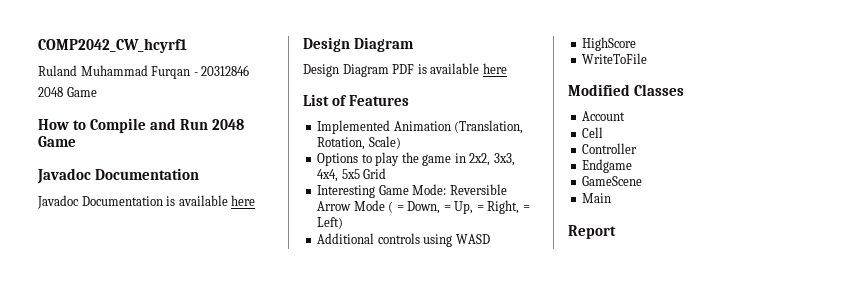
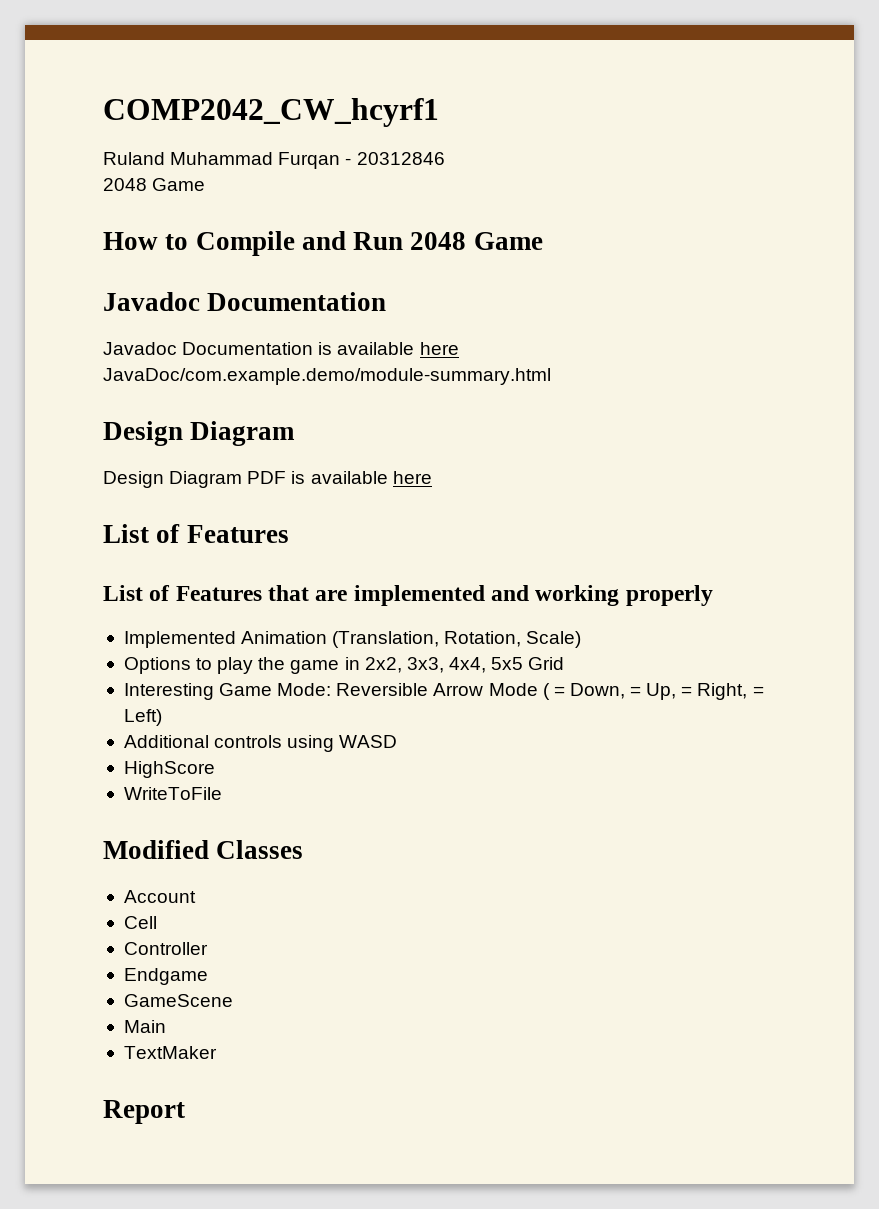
- Javadoc Documentation is available here
+ Javadoc Documentation is available here JavaDoc/com.example.demo/module-summary.html
+ List of Features that are implemented and working properly
+ TextMaker

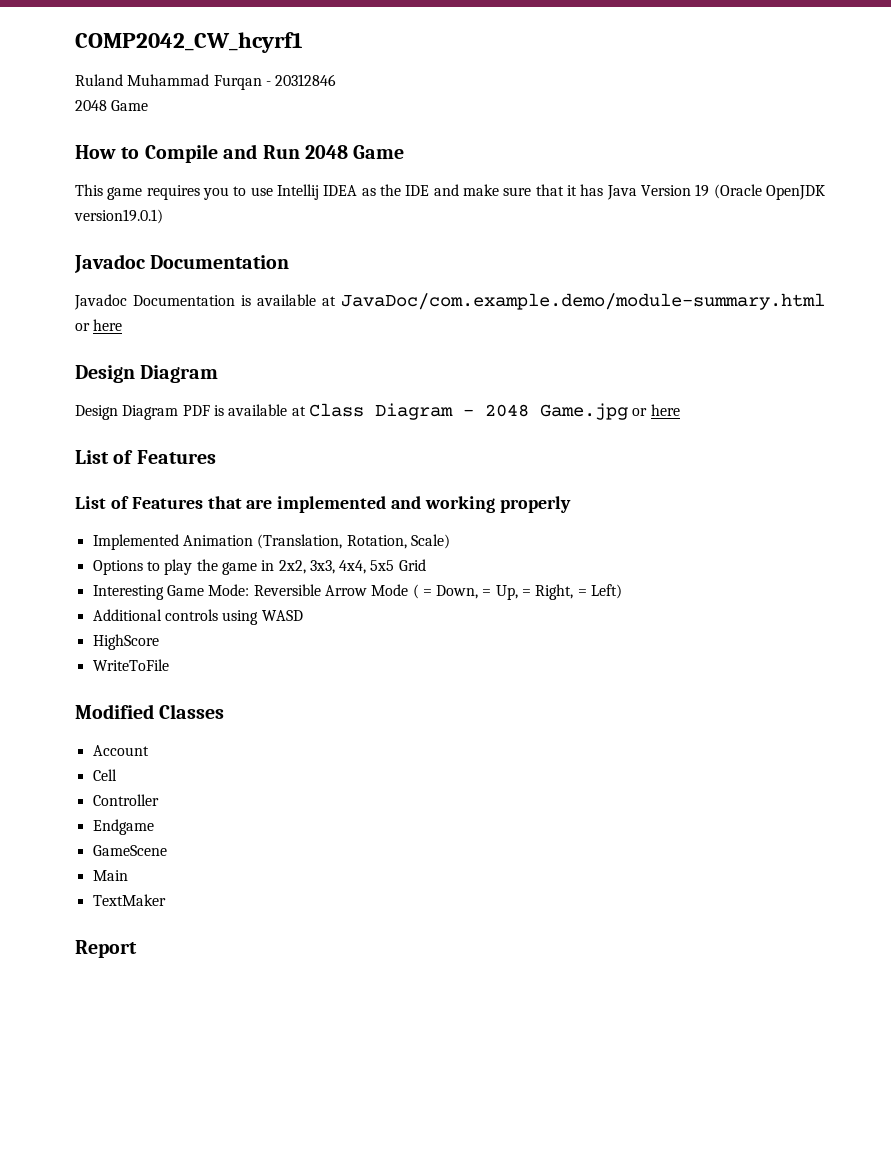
+ This game requires you to use Intellij IDEA as the IDE and make sure that it has Java Version 19 (Oracle OpenJDK version19.0.1)
- Javadoc Documentation is available here JavaDoc/com.example.demo/module-summary.html
+ Javadoc Documentation is available at JavaDoc/com.example.demo/module-summary.html or here
- Design Diagram PDF is available here
+ Design Diagram PDF is available at Class Diagram - 2048 Game.jpg or here

